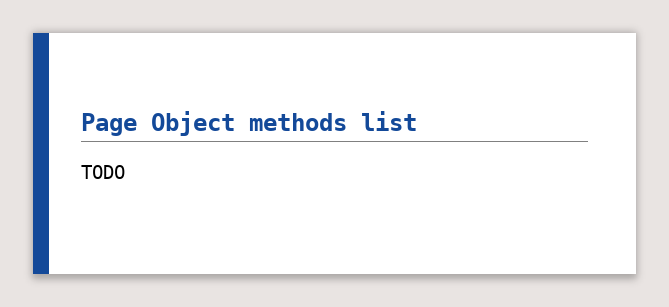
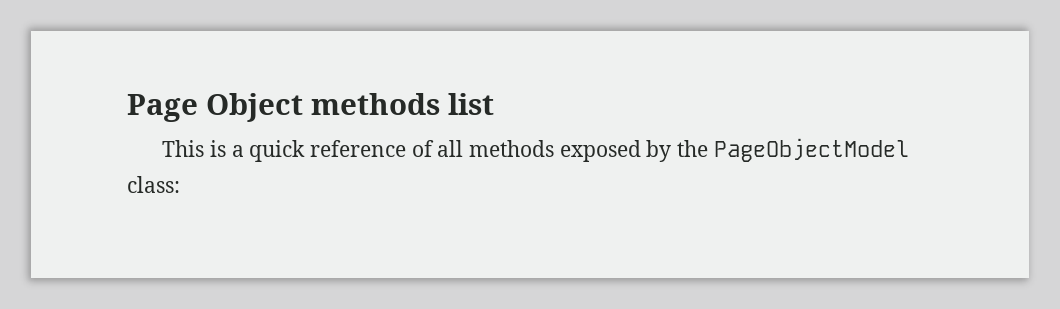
- TODO
+ This is a quick reference of all methods exposed by the PageObjectModel class:

